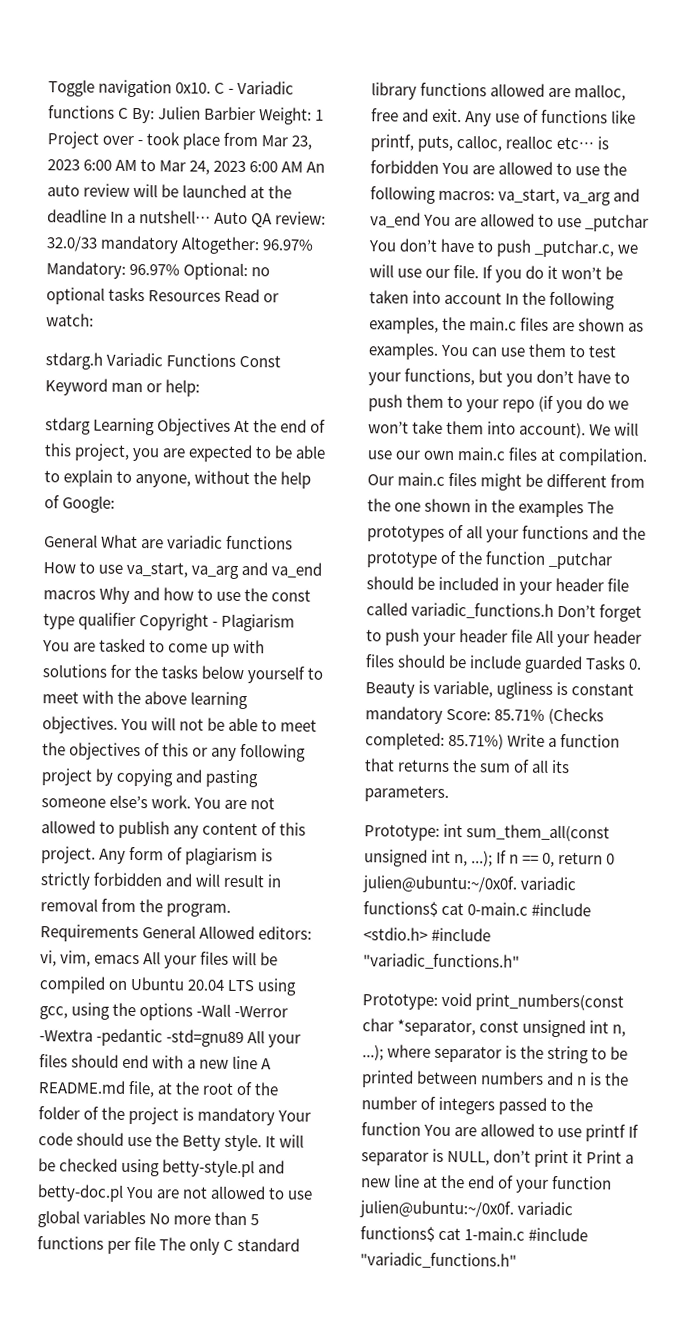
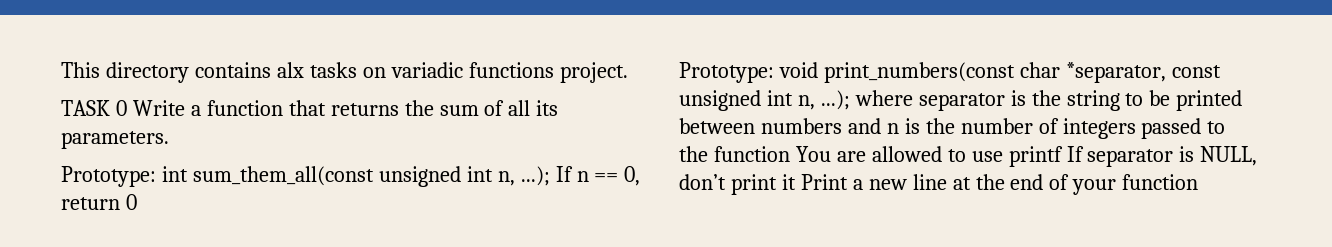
- Toggle navigation 0x10. C - Variadic functions C By: Julien Barbier Weight: 1 Project over - took place from Mar 23, 2023 6:00 AM to Mar 24, 2023 6:00 AM An auto review will be launched at the deadline In a nutshell… Auto QA review: 32.0/33 mandatory Altogether: 96.97% Mandatory: 96.97% Optional: no optional tasks Resources Read or watch:
- stdarg.h Variadic Functions Const Keyword man or help:
- stdarg Learning Objectives At the end of this project, you are expected to be able to explain to anyone, without the help of Google:
- General What are variadic functions How to use va_start, va_arg and va_end macros Why and how to use the const type qualifier Copyright - Plagiarism You are tasked to come up with solutions for the tasks below yourself to meet with the above learning objectives. You will not be able to meet the objectives of this or any following project by copying and pasting someone else’s work. You are not allowed to publish any content of this project. Any form of plagiarism is strictly forbidden and will result in removal from the program. Requirements General Allowed editors: vi, vim, emacs All your files will be compiled on Ubuntu 20.04 LTS using gcc, using the options -Wall -Werror -Wextra -pedantic -std=gnu89 All your files should end with a new line A README.md file, at the root of the folder of the project is mandatory Your code should use the Betty style. It will be checked using betty-style.pl and betty-doc.pl You are not allowed to use global variables No more than 5 functions per file The only C standard library functions allowed are malloc, free and exit. Any use of functions like printf, puts, calloc, realloc etc… is forbidden You are allowed to use the following macros: va_start, va_arg and va_end You are allowed to use _putchar You don’t have to push _putchar.c, we will use our file. If you do it won’t be taken into account In the following examples, the main.c files are shown as examples. You can use them to test your functions, but you don’t have to push them to your repo (if you do we won’t take them into account). We will use our own main.c files at compilation. Our main.c files might be different from the one shown in the examples The prototypes of all your functions and the prototype of the function _putchar should be included in your header file called variadic_functions.h Don’t forget to push your header file All your header files should be include guarded Tasks 0. Beauty is variable, ugliness is constant mandatory Score: 85.71% (Checks completed: 85.71%) Write a function that returns the sum of all its parameters.
+ This directory contains alx tasks on variadic functions project.
+ TASK 0 Write a function that returns the sum of all its parameters.
- Prototype: int sum_them_all(const unsigned int n, ...); If n == 0, return 0 julien@ubuntu:~/0x0f. variadic functions$ cat 0-main.c #include <stdio.h> #include "variadic_functions.h"
+ Prototype: int sum_them_all(const unsigned int n, ...); If n == 0, return 0
- Prototype: void print_numbers(const char *separator, const unsigned int n, ...); where separator is the string to be printed between numbers and n is the number of integers passed to the function You are allowed to use printf If separator is NULL, don’t print it Print a new line at the end of your function julien@ubuntu:~/0x0f. variadic functions$ cat 1-main.c #include "variadic_functions.h"
+ Prototype: void print_numbers(const char *separator, const unsigned int n, ...); where separator is the string to be printed between numbers and n is the number of integers passed to the function You are allowed to use printf If separator is NULL, don’t print it Print a new line at the end of your function

